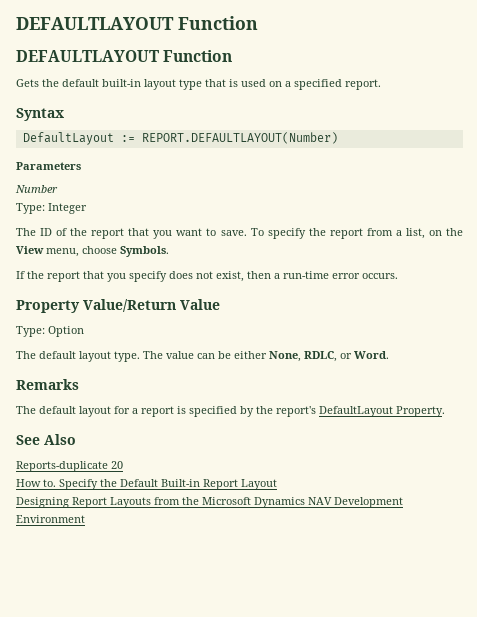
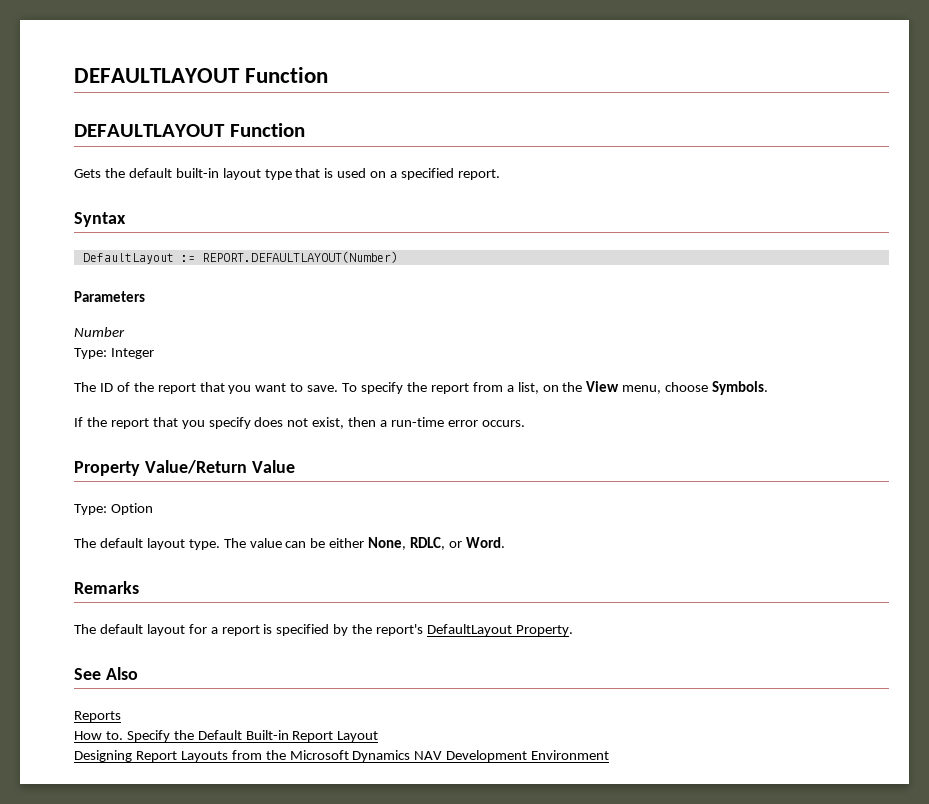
- Reports-duplicate 20
+ Reports

